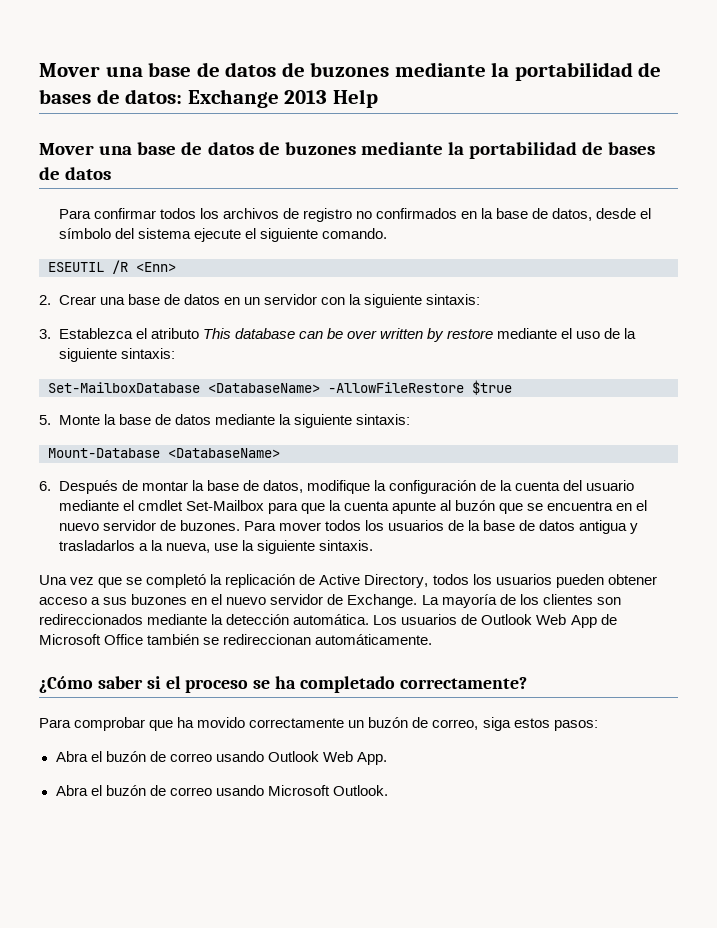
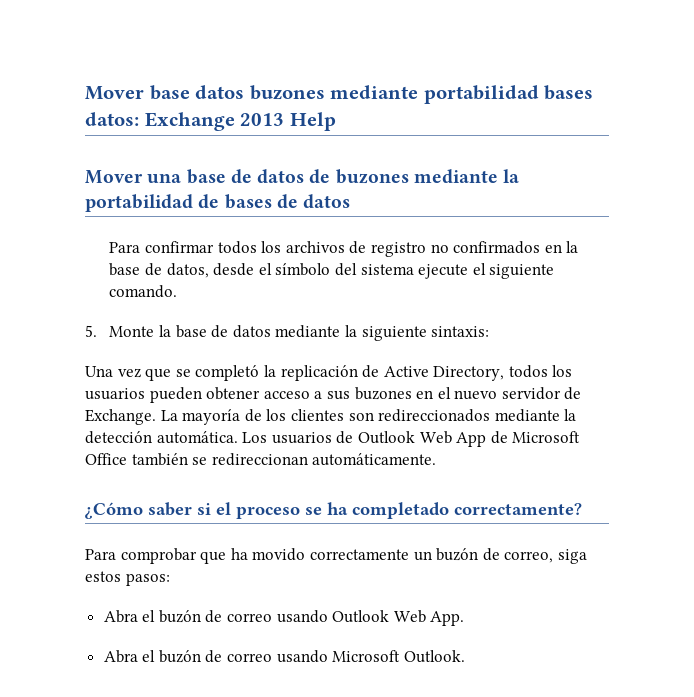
- Mover una base de datos de buzones mediante la portabilidad de bases de datos: Exchange 2013 Help
+ Mover base datos buzones mediante portabilidad bases datos: Exchange 2013 Help
- ESEUTIL /R <Enn>
- 2. Crear una base de datos en un servidor con la siguiente sintaxis:
- 3. Establezca el atributo This database can be over written by restore mediante el uso de la siguiente sintaxis:
- Set-MailboxDatabase <DatabaseName> -AllowFileRestore $true
- Mount-Database <DatabaseName>
- 6. Después de montar la base de datos, modifique la configuración de la cuenta del usuario mediante el cmdlet Set-Mailbox para que la cuenta apunte al buzón que se encuentra en el nuevo servidor de buzones. Para mover todos los usuarios de la base de datos antigua y trasladarlos a la nueva, use la siguiente sintaxis.

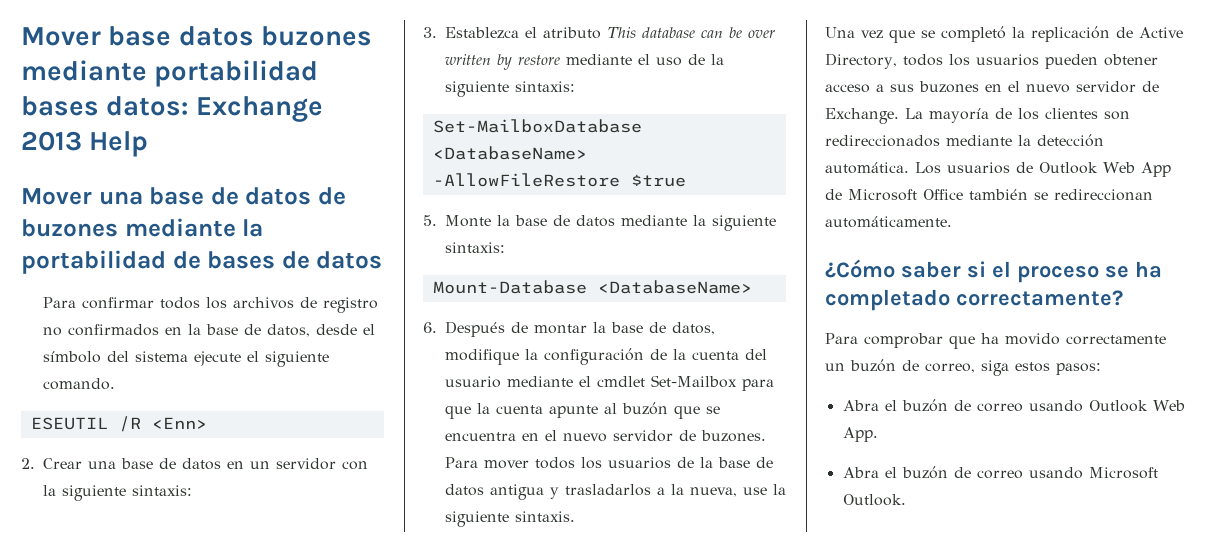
+ ESEUTIL /R <Enn>
+ 2. Crear una base de datos en un servidor con la siguiente sintaxis:
+ 3. Establezca el atributo This database can be over written by restore mediante el uso de la siguiente sintaxis:
+ Set-MailboxDatabase <DatabaseName> -AllowFileRestore $true
+ Mount-Database <DatabaseName>
+ 6. Después de montar la base de datos, modifique la configuración de la cuenta del usuario mediante el cmdlet Set-Mailbox para que la cuenta apunte al buzón que se encuentra en el nuevo servidor de buzones. Para mover todos los usuarios de la base de datos antigua y trasladarlos a la nueva, use la siguiente sintaxis.

